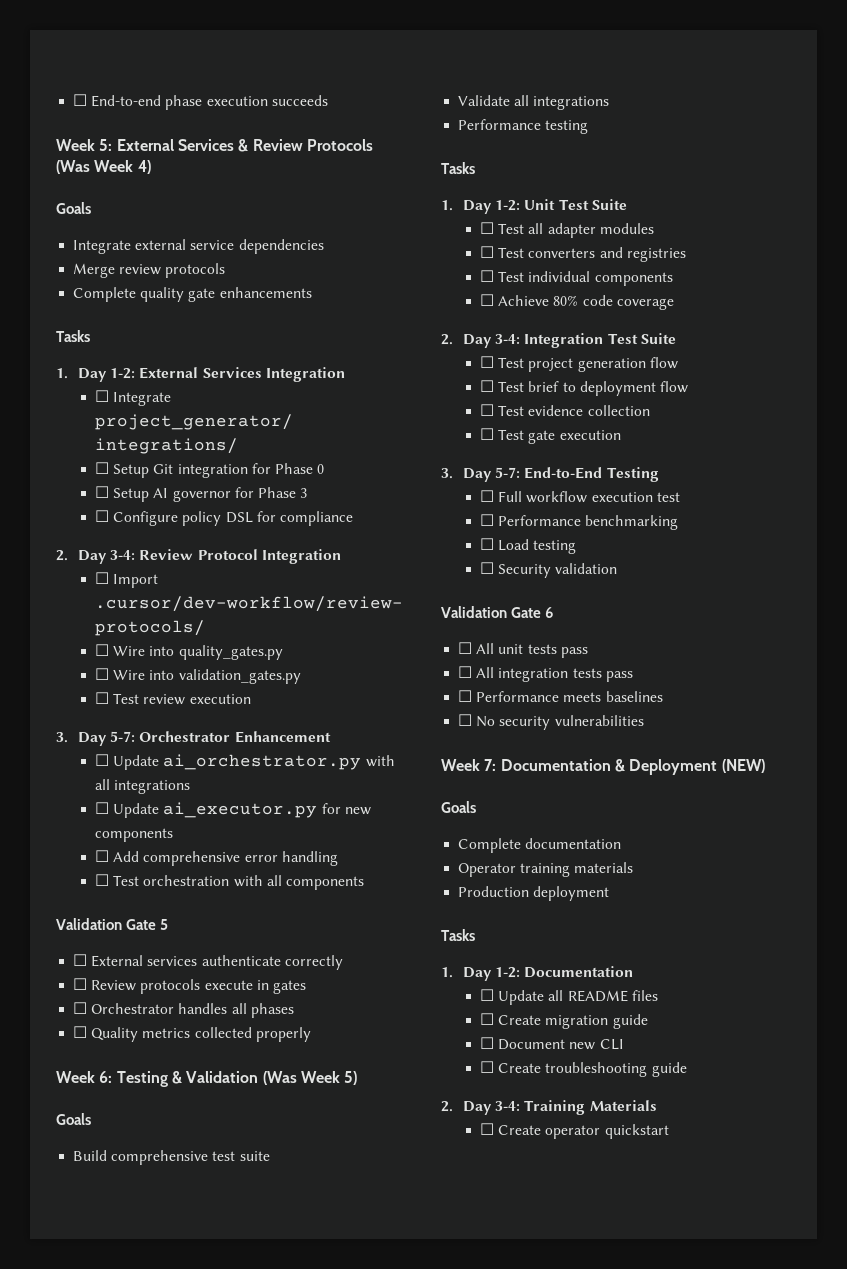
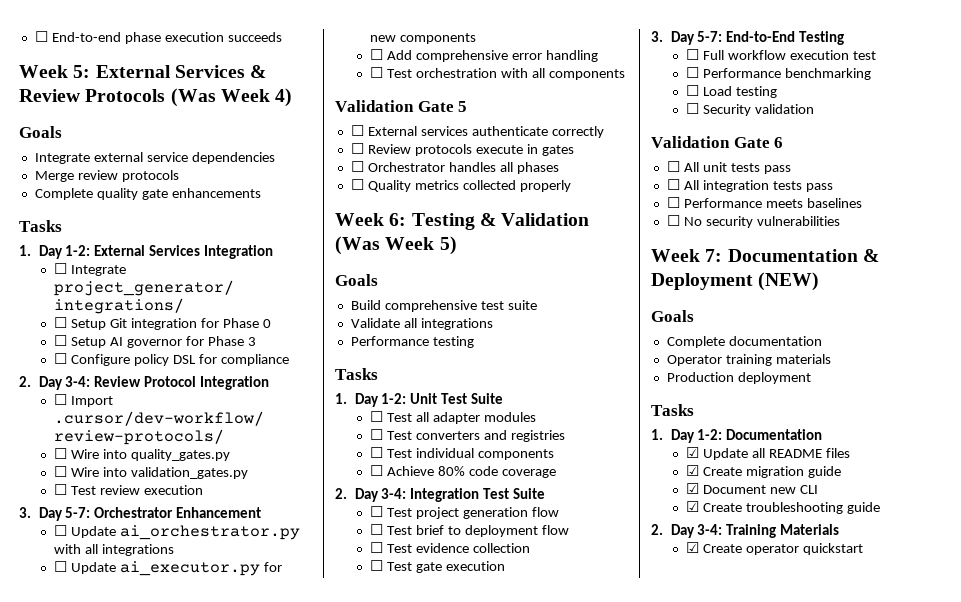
- ☐ Update all README files
+ ☑ Update all README files
- ☐ Create migration guide
+ ☑ Create migration guide
- ☐ Document new CLI
+ ☑ Document new CLI
- ☐ Create troubleshooting guide
+ ☑ Create troubleshooting guide
- ☐ Create operator quickstart
+ ☑ Create operator quickstart

